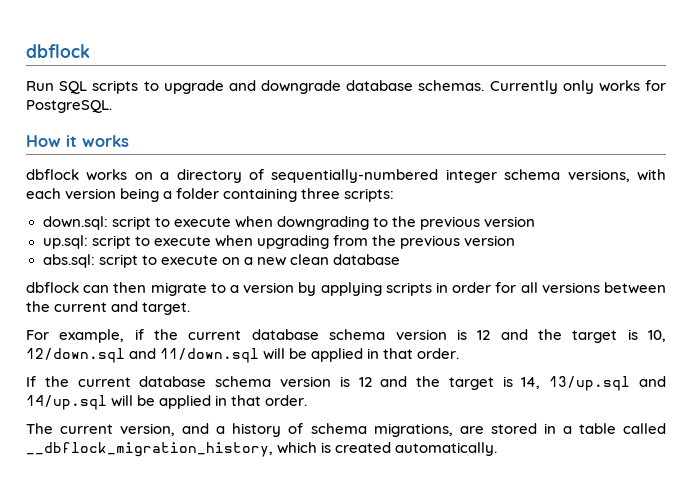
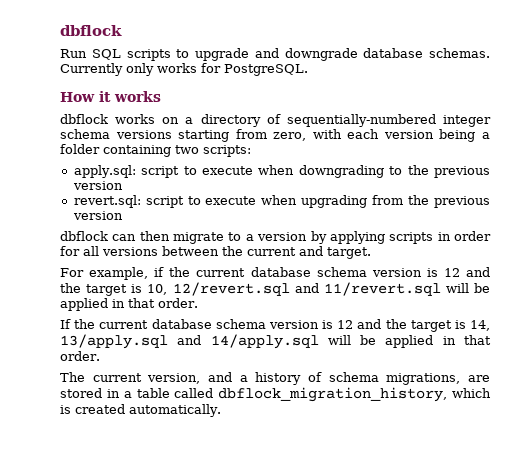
- dbflock works on a directory of sequentially-numbered integer schema versions, with each version being a folder containing three scripts:
+ dbflock works on a directory of sequentially-numbered integer schema versions starting from zero, with each version being a folder containing two scripts:
- down.sql: script to execute when downgrading to the previous version
+ apply.sql: script to execute when downgrading to the previous version
- up.sql: script to execute when upgrading from the previous version
+ revert.sql: script to execute when upgrading from the previous version
- abs.sql: script to execute on a new clean database
- For example, if the current database schema version is 12 and the target is 10, 12/down.sql and 11/down.sql will be applied in that order.
+ For example, if the current database schema version is 12 and the target is 10, 12/revert.sql and 11/revert.sql will be applied in that order.
- If the current database schema version is 12 and the target is 14, 13/up.sql and 14/up.sql will be applied in that order.
+ If the current database schema version is 12 and the target is 14, 13/apply.sql and 14/apply.sql will be applied in that order.
- The current version, and a history of schema migrations, are stored in a table called __dbflock_migration_history, which is created automatically.
+ The current version, and a history of schema migrations, are stored in a table called dbflock_migration_history, which is created automatically.

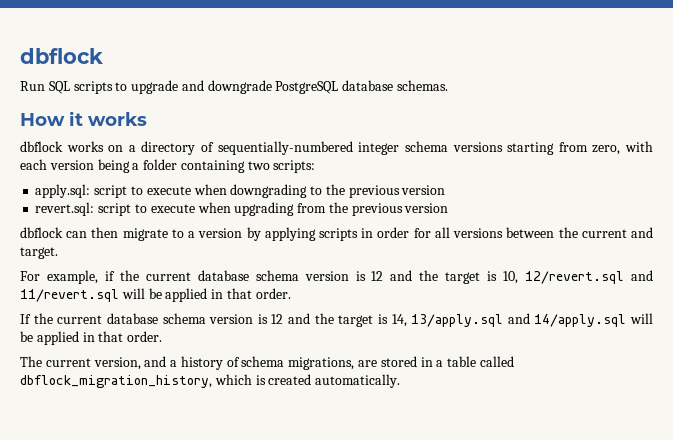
- Run SQL scripts to upgrade and downgrade database schemas. Currently only works for PostgreSQL.
+ Run SQL scripts to upgrade and downgrade PostgreSQL database schemas.

